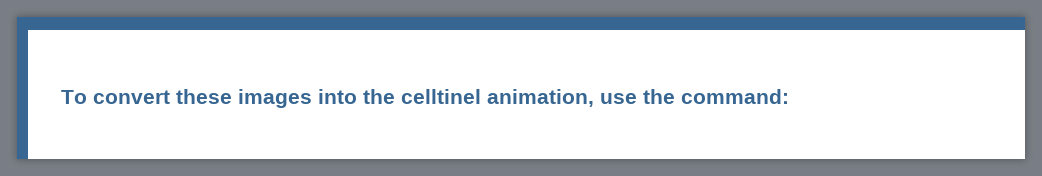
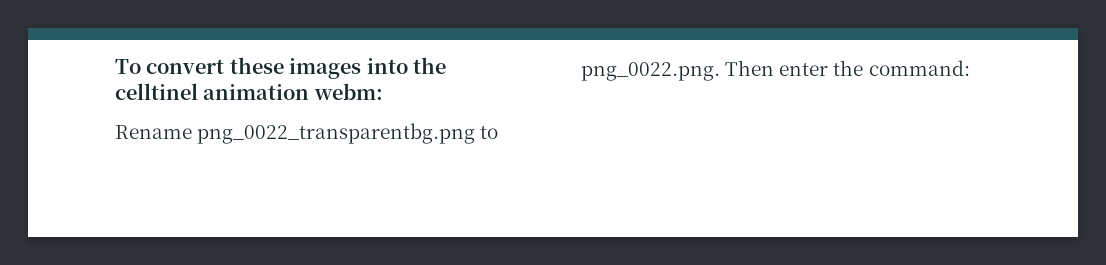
- To convert these images into the celltinel animation, use the command:
+ To convert these images into the celltinel animation webm:
+ Rename png_0022_transparentbg.png to png_0022.png. Then enter the command:

